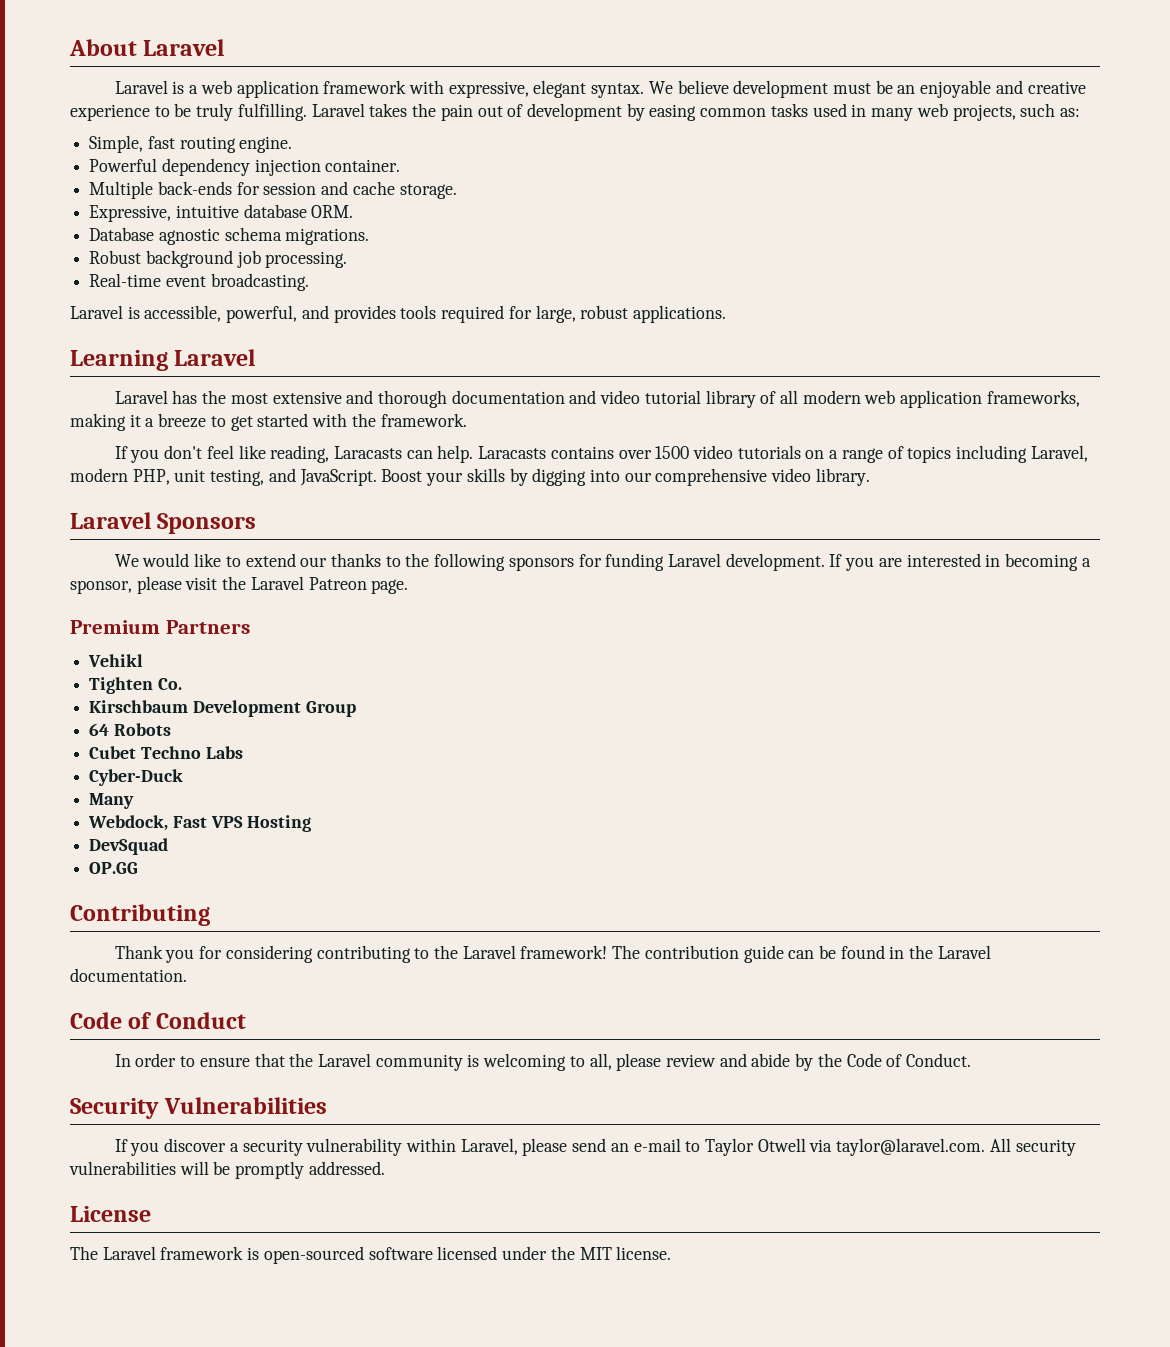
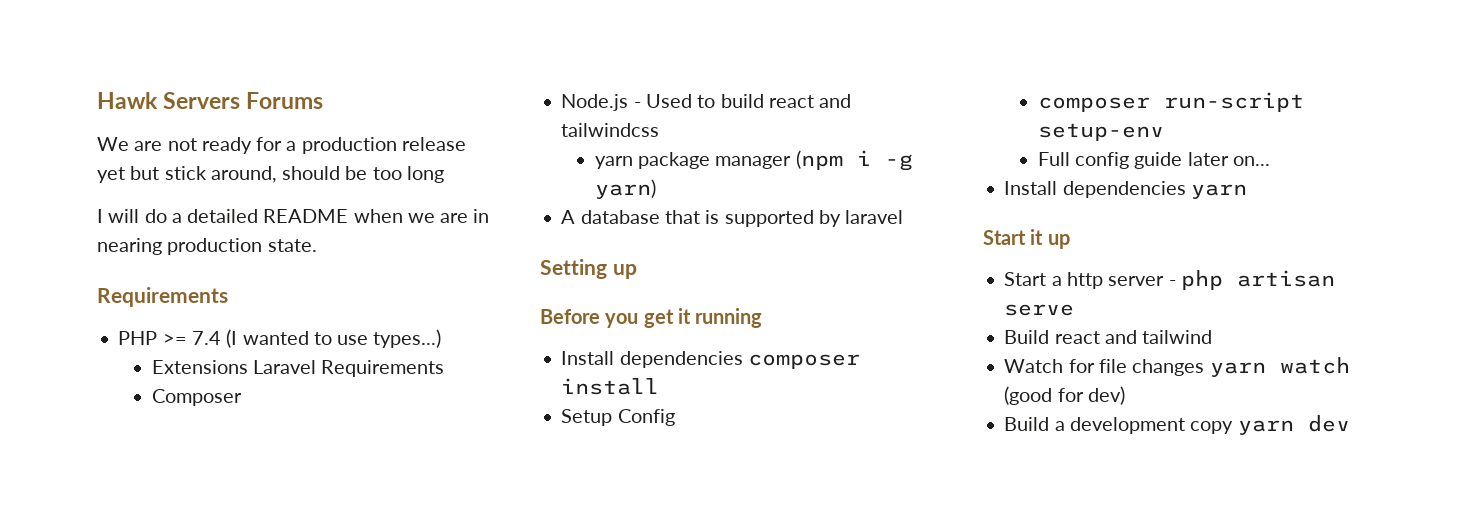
- About Laravel
- Laravel is a web application framework with expressive, elegant syntax. We believe development must be an enjoyable and creative experience to be truly fulfilling. Laravel takes the pain out of development by easing common tasks used in many web projects, such as:
- Simple, fast routing engine.
- Powerful dependency injection container.
- Multiple back-ends for session and cache storage.
- Expressive, intuitive database ORM.
- Database agnostic schema migrations.
- Robust background job processing.
- Real-time event broadcasting.
- Laravel is accessible, powerful, and provides tools required for large, robust applications.
- Learning Laravel
- Laravel has the most extensive and thorough documentation and video tutorial library of all modern web application frameworks, making it a breeze to get started with the framework.
- If you don't feel like reading, Laracasts can help. Laracasts contains over 1500 video tutorials on a range of topics including Laravel, modern PHP, unit testing, and JavaScript. Boost your skills by digging into our comprehensive video library.
- Laravel Sponsors
- We would like to extend our thanks to the following sponsors for funding Laravel development. If you are interested in becoming a sponsor, please visit the Laravel Patreon page.
- Premium Partners
- Vehikl
- Tighten Co.
- Kirschbaum Development Group
- 64 Robots
- Cubet Techno Labs
- Cyber-Duck
- Many
- Webdock, Fast VPS Hosting
- DevSquad
- OP.GG
- Contributing
- Thank you for considering contributing to the Laravel framework! The contribution guide can be found in the Laravel documentation.
- Code of Conduct
- In order to ensure that the Laravel community is welcoming to all, please review and abide by the Code of Conduct.
- Security Vulnerabilities
- If you discover a security vulnerability within Laravel, please send an e-mail to Taylor Otwell via taylor@laravel.com. All security vulnerabilities will be promptly addressed.
- License
- The Laravel framework is open-sourced software licensed under the MIT license.
+ Hawk Servers Forums
+ We are not ready for a production release yet but stick around, should be too long
+ I will do a detailed README when we are in nearing production state.
+ Requirements
+ PHP >= 7.4 (I wanted to use types...)
+ Extensions Laravel Requirements
+ Composer
+ Node.js - Used to build react and tailwindcss
+ yarn package manager (npm i -g yarn)
+ A database that is supported by laravel
+ Setting up
+ Before you get it running
+ Install dependencies composer install
+ Setup Config
+ composer run-script setup-env
+ Full config guide later on...
+ Install dependencies yarn
+ Start it up
+ Start a http server - php artisan serve
+ Build react and tailwind
+ Watch for file changes yarn watch (good for dev)
+ Build a development copy yarn dev

